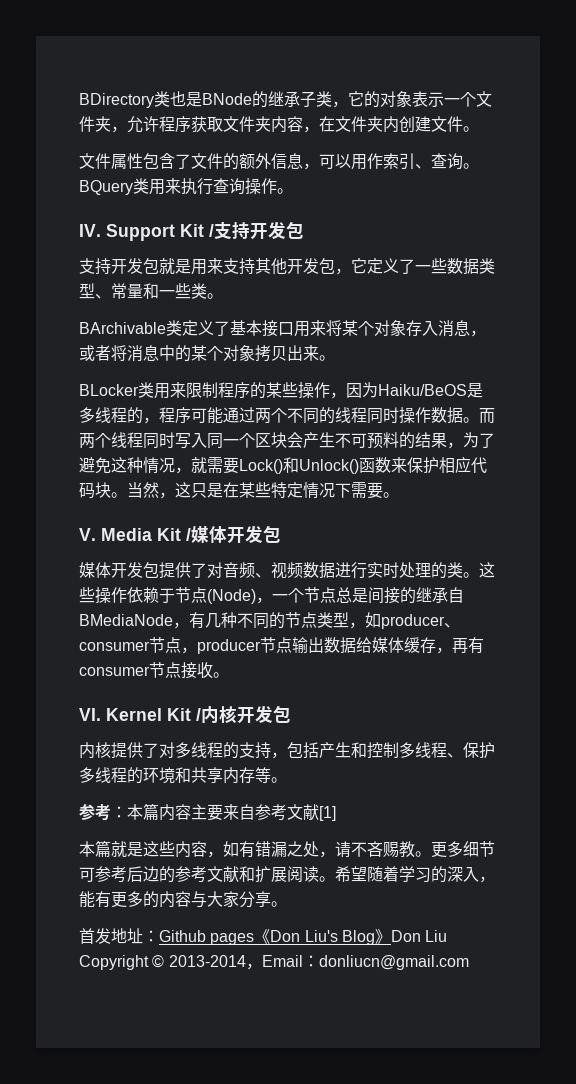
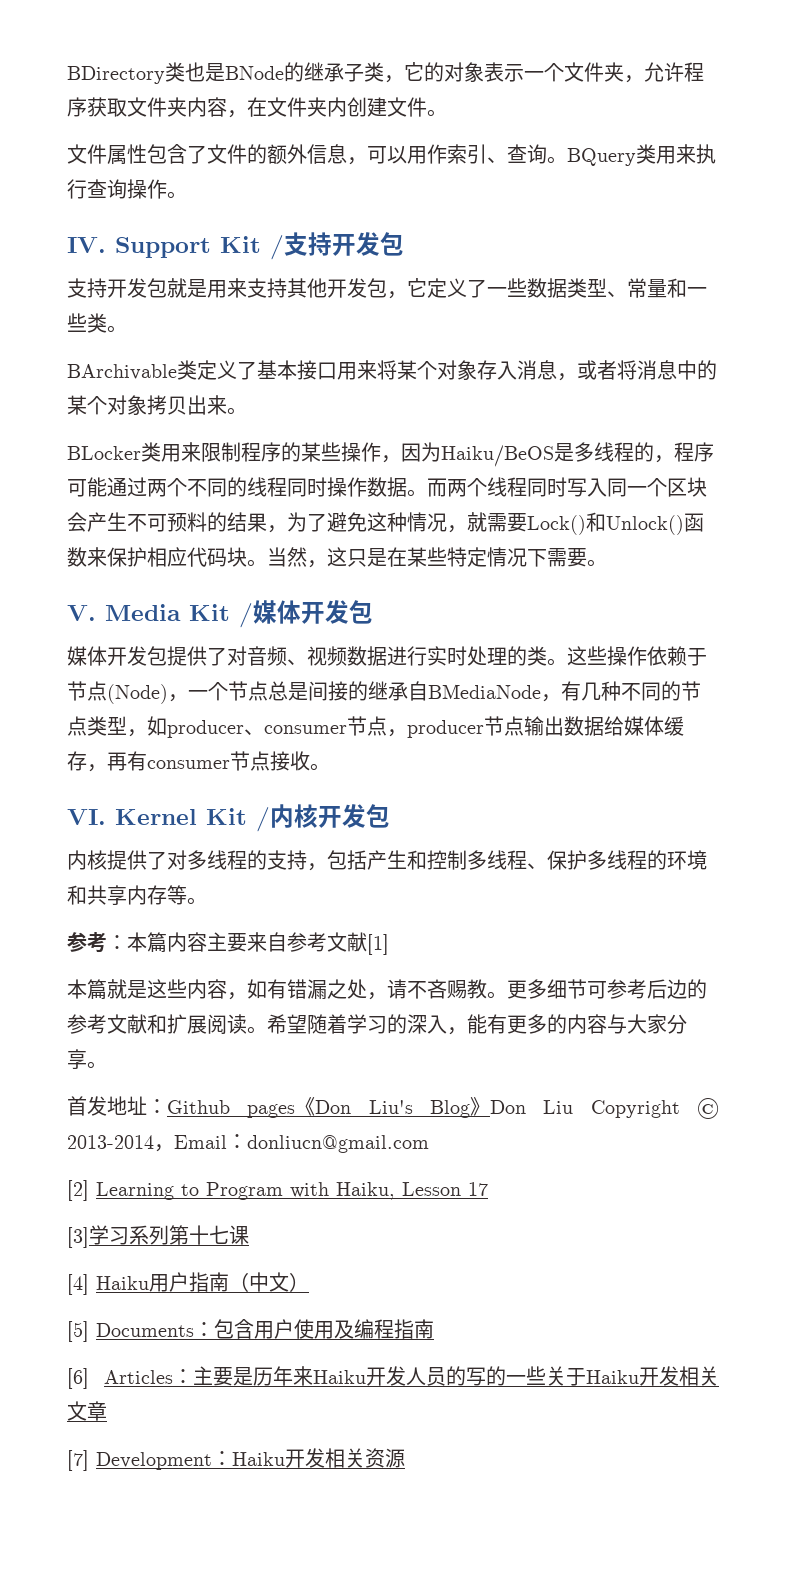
+ [2] Learning to Program with Haiku, Lesson 17
+ [3]学习系列第十七课
+ [4] Haiku用户指南（中文）
+ [5] Documents：包含用户使用及编程指南
+ [6] Articles：主要是历年来Haiku开发人员的写的一些关于Haiku开发相关文章
+ [7] Development：Haiku开发相关资源

